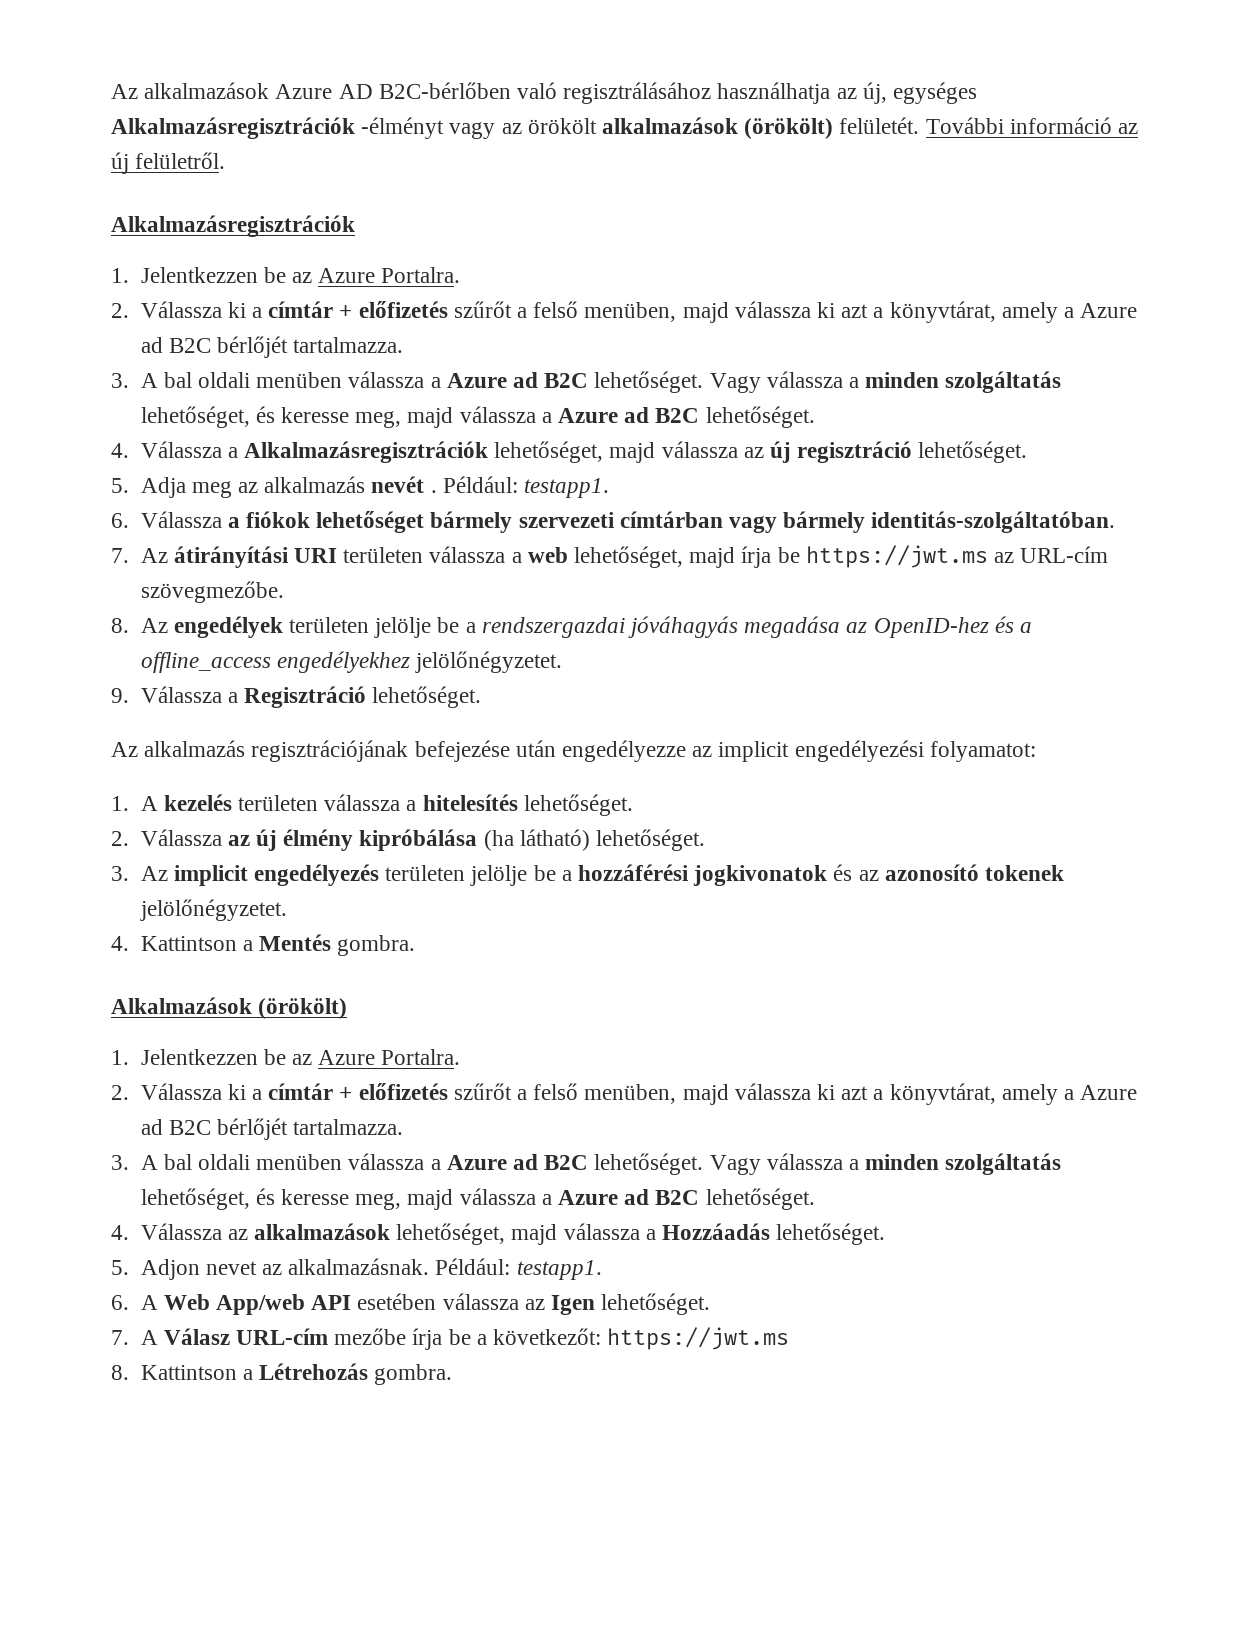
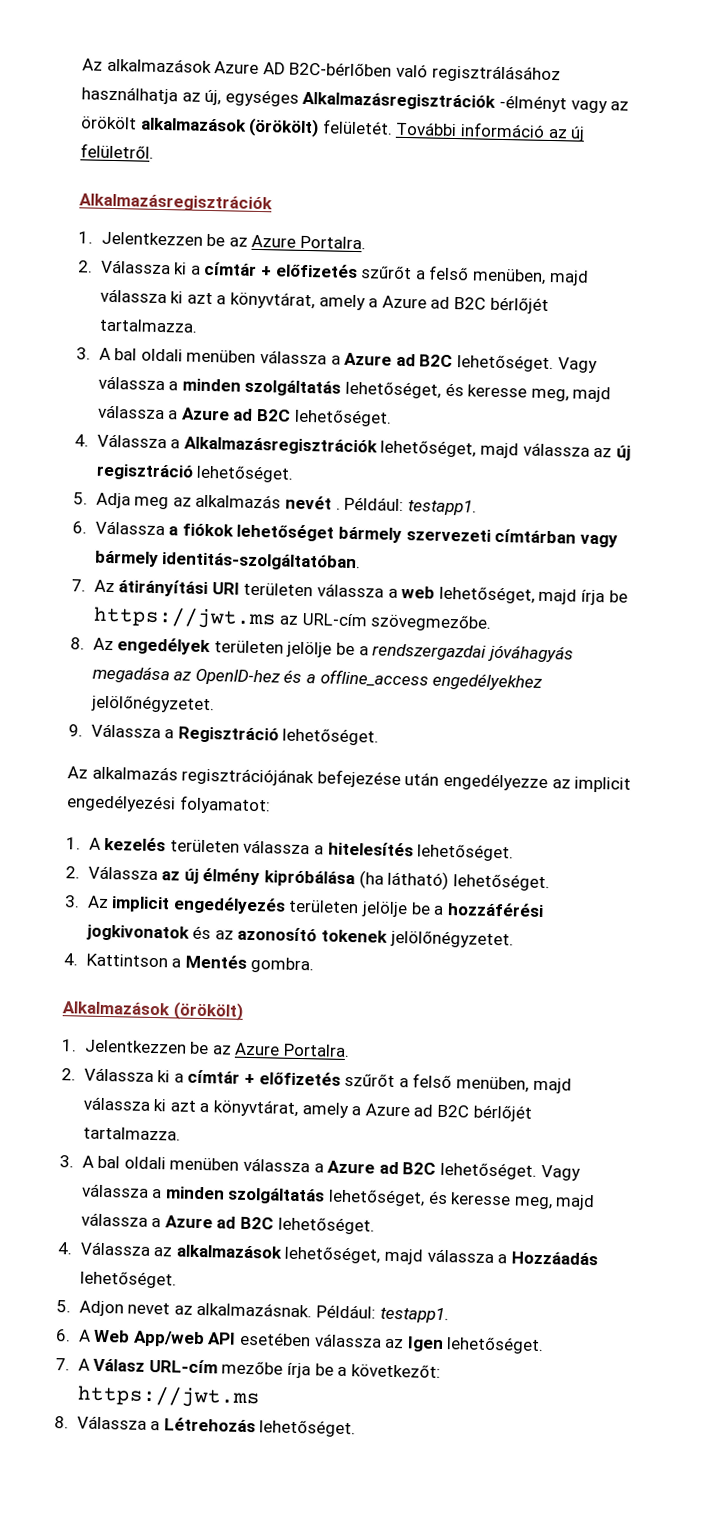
- 8. Kattintson a Létrehozás gombra.
+ 8. Válassza a Létrehozás lehetőséget.

